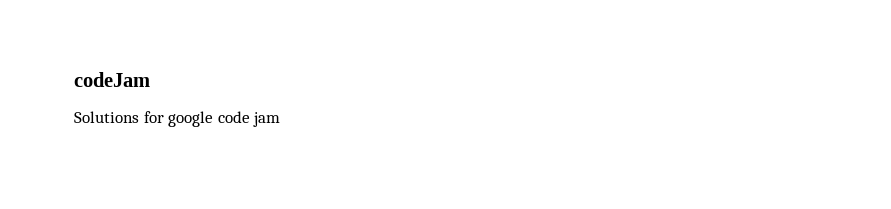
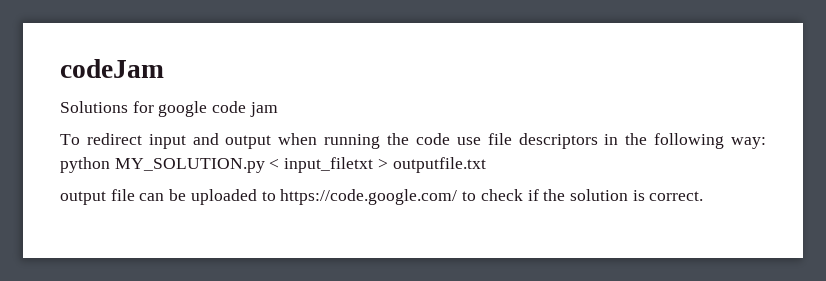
+ To redirect input and output when running the code use file descriptors in the following way: python MY_SOLUTION.py < input_filetxt > outputfile.txt
+ output file can be uploaded to https://code.google.com/ to check if the solution is correct.

